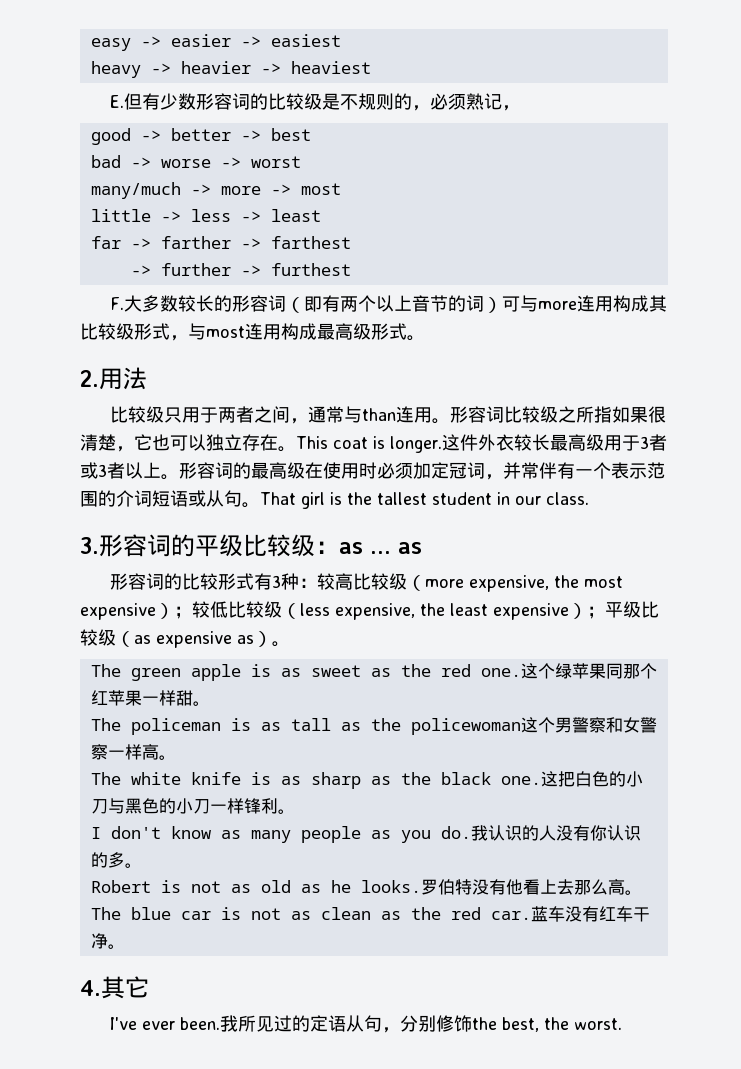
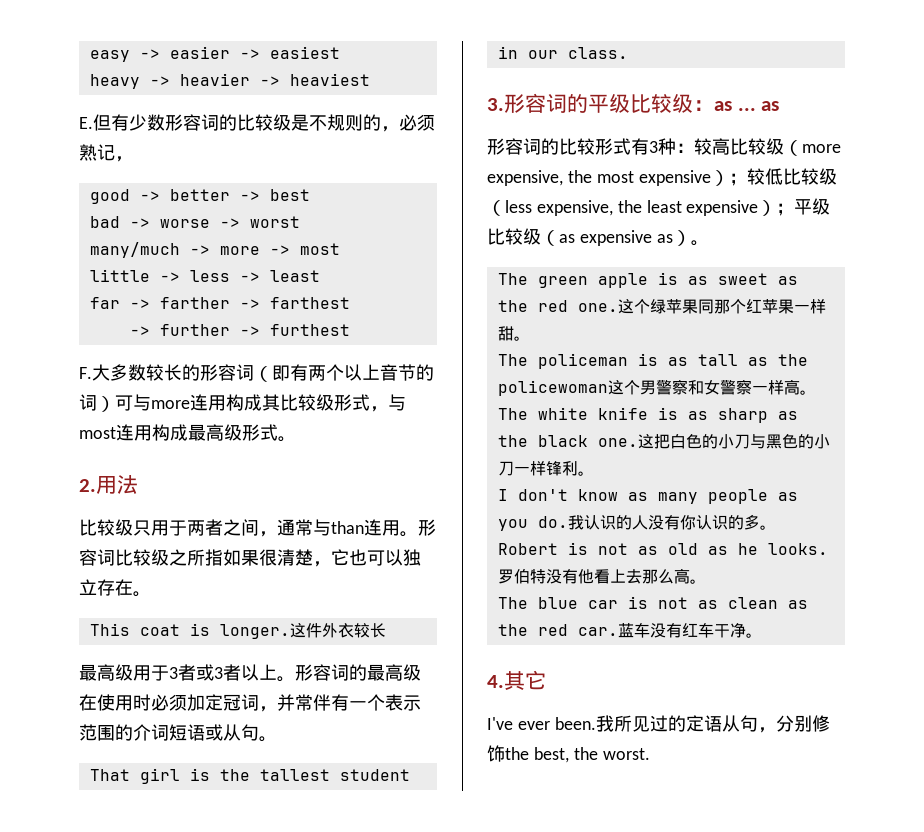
- 形容词比较级之所指如果很清楚，它也可以独立存在。This coat is longer.
+ 形容词比较级之所指如果很清楚，它也可以独立存在。
+ This coat is longer.
- 这件外衣较长最高级用于3者或3者以上。
+ 这件外衣较长
+ 最高级用于3者或3者以上。
- 形容词的最高级在使用时必须加定冠词，并常伴有一个表示范围的介词短语或从句。That girl is the tallest student in our class.
+ 形容词的最高级在使用时必须加定冠词，并常伴有一个表示范围的介词短语或从句。
+ That girl is the tallest student in our class.

